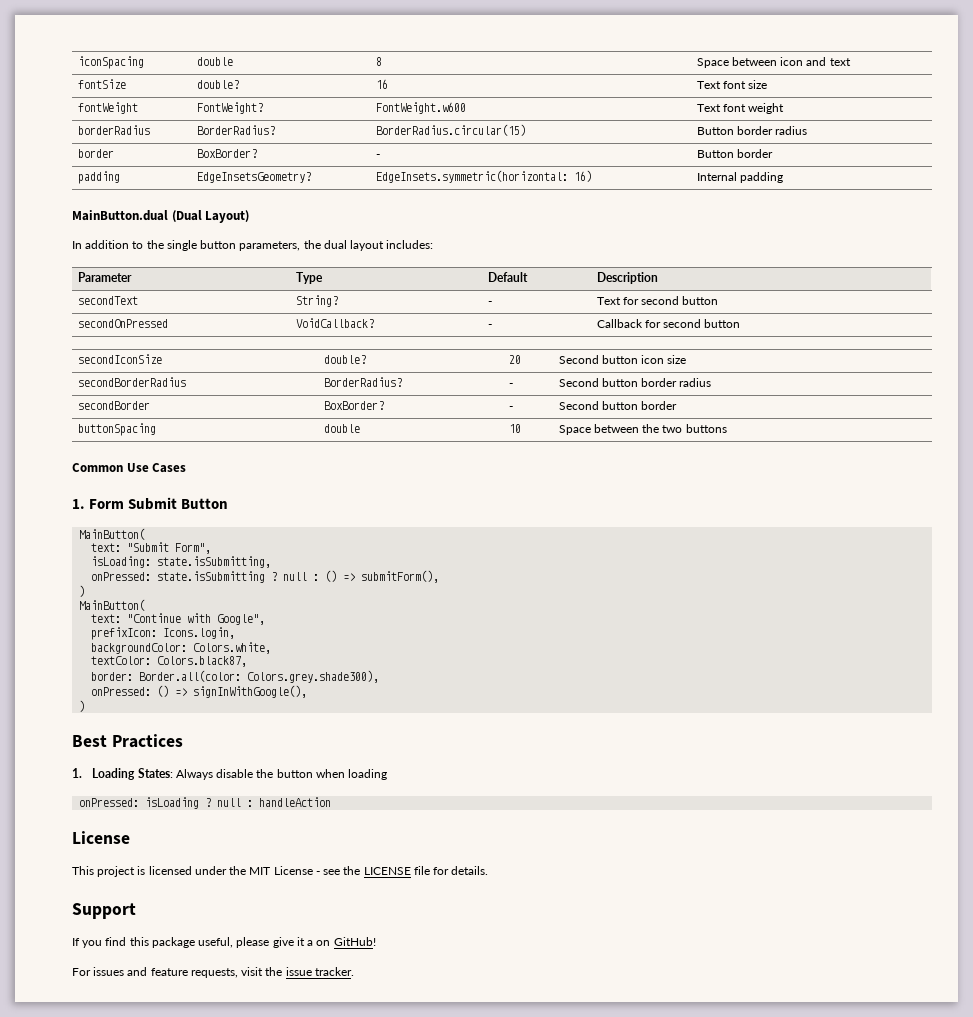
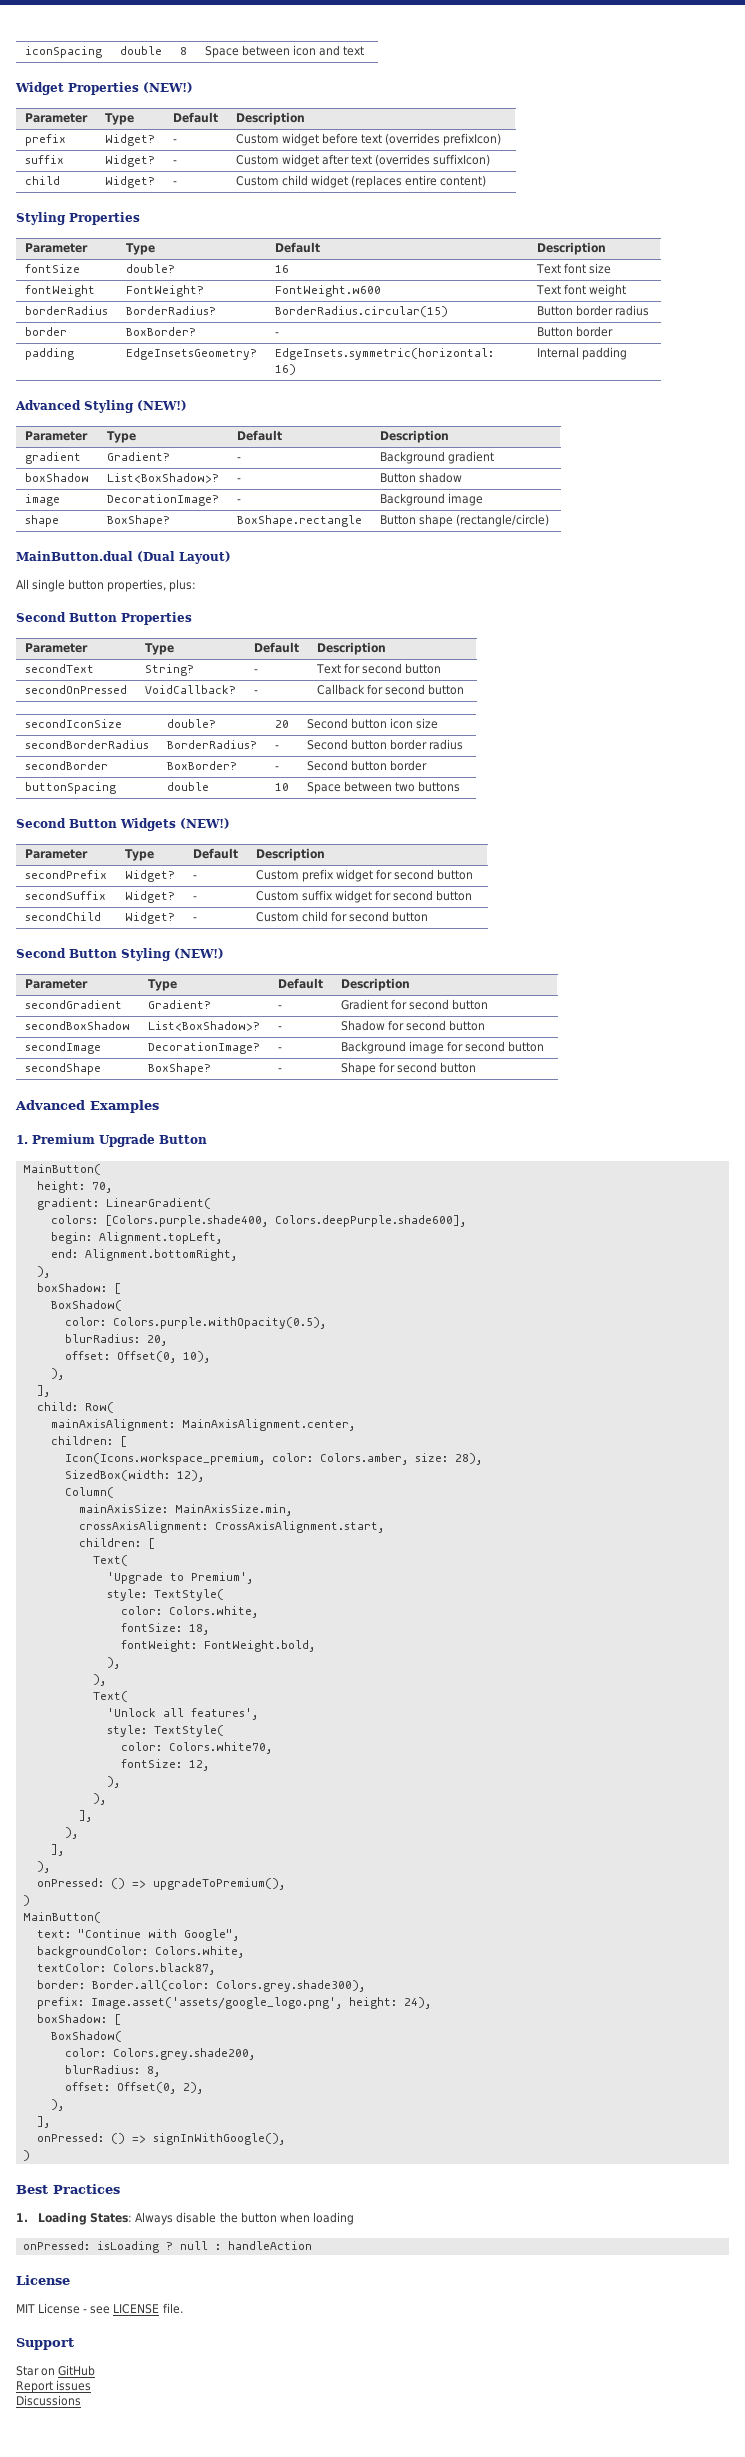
+ Widget Properties (NEW!)
+ Parameter | Type | Default | Description
+ prefix | Widget? | - | Custom widget before text (overrides prefixIcon)
+ suffix | Widget? | - | Custom widget after text (overrides suffixIcon)
+ child | Widget? | - | Custom child widget (replaces entire content)
+ Styling Properties
+ Parameter | Type | Default | Description
+ Advanced Styling (NEW!)
+ Parameter | Type | Default | Description
+ gradient | Gradient? | - | Background gradient
+ boxShadow | List<BoxShadow>? | - | Button shadow
+ image | DecorationImage? | - | Background image
+ shape | BoxShape? | BoxShape.rectangle | Button shape (rectangle/circle)
  MainButton.dual (Dual Layout)
- In addition to the single button parameters, the dual layout includes:
+ All single button properties, plus:
+ Second Button Properties
- buttonSpacing | double | 10 | Space between the two buttons
+ buttonSpacing | double | 10 | Space between two buttons
- Common Use Cases
- 1. Form Submit Button
+ Second Button Widgets (NEW!)
+ Parameter | Type | Default | Description
+ secondPrefix | Widget? | - | Custom prefix widget for second button
+ secondSuffix | Widget? | - | Custom suffix widget for second button
+ secondChild | Widget? | - | Custom child for second button
+ Second Button Styling (NEW!)
+ Parameter | Type | Default | Description
+ secondGradient | Gradient? | - | Gradient for second button
+ secondBoxShadow | List<BoxShadow>? | - | Shadow for second button
+ secondImage | DecorationImage? | - | Background image for second button
+ secondShape | BoxShape? | - | Shape for second button
+ Advanced Examples
+ 1. Premium Upgrade Button
- text: "Submit Form",
- isLoading: state.isSubmitting,
- onPressed: state.isSubmitting ? null : () => submitForm(),
+ height: 70,
+ gradient: LinearGradient(
+ colors: [Colors.purple.shade400, Colors.deepPurple.shade600],
+ begin: Alignment.topLeft,
+ end: Alignment.bottomRight,
+ ),
+ boxShadow: [
+ BoxShadow(
+ color: Colors.purple.withOpacity(0.5),
+ blurRadius: 20,
+ offset: Offset(0, 10),
+ ),
+ ],
+ child: Row(
+ mainAxisAlignment: MainAxisAlignment.center,
+ children: [
+ Icon(Icons.workspace_premium, color: Colors.amber, size: 28),
+ SizedBox(width: 12),
+ Column(
+ mainAxisSize: MainAxisSize.min,
+ crossAxisAlignment: CrossAxisAlignment.start,
+ children: [
+ Text(
+ 'Upgrade to Premium',
+ style: TextStyle(
+ color: Colors.white,
+ fontSize: 18,
+ fontWeight: FontWeight.bold,
+ ),
+ ),
+ Text(
+ 'Unlock all features',
+ style: TextStyle(
+ color: Colors.white70,
+ fontSize: 12,
+ ),
+ ),
+ ],
+ ),
+ ],
+ ),
+ onPressed: () => upgradeToPremium(),
- prefixIcon: Icons.login,
+ prefix: Image.asset('assets/google_logo.png', height: 24),
+ boxShadow: [
+ BoxShadow(
+ color: Colors.grey.shade200,
+ blurRadius: 8,
+ offset: Offset(0, 2),
+ ),
+ ],
- This project is licensed under the MIT License - see the LICENSE file for details.
+ MIT License - see LICENSE file.
  Support
- If you find this package useful, please give it a on GitHub!
- For issues and feature requests, visit the issue tracker.
+ Star on GitHub
+ Report issues
+ Discussions

